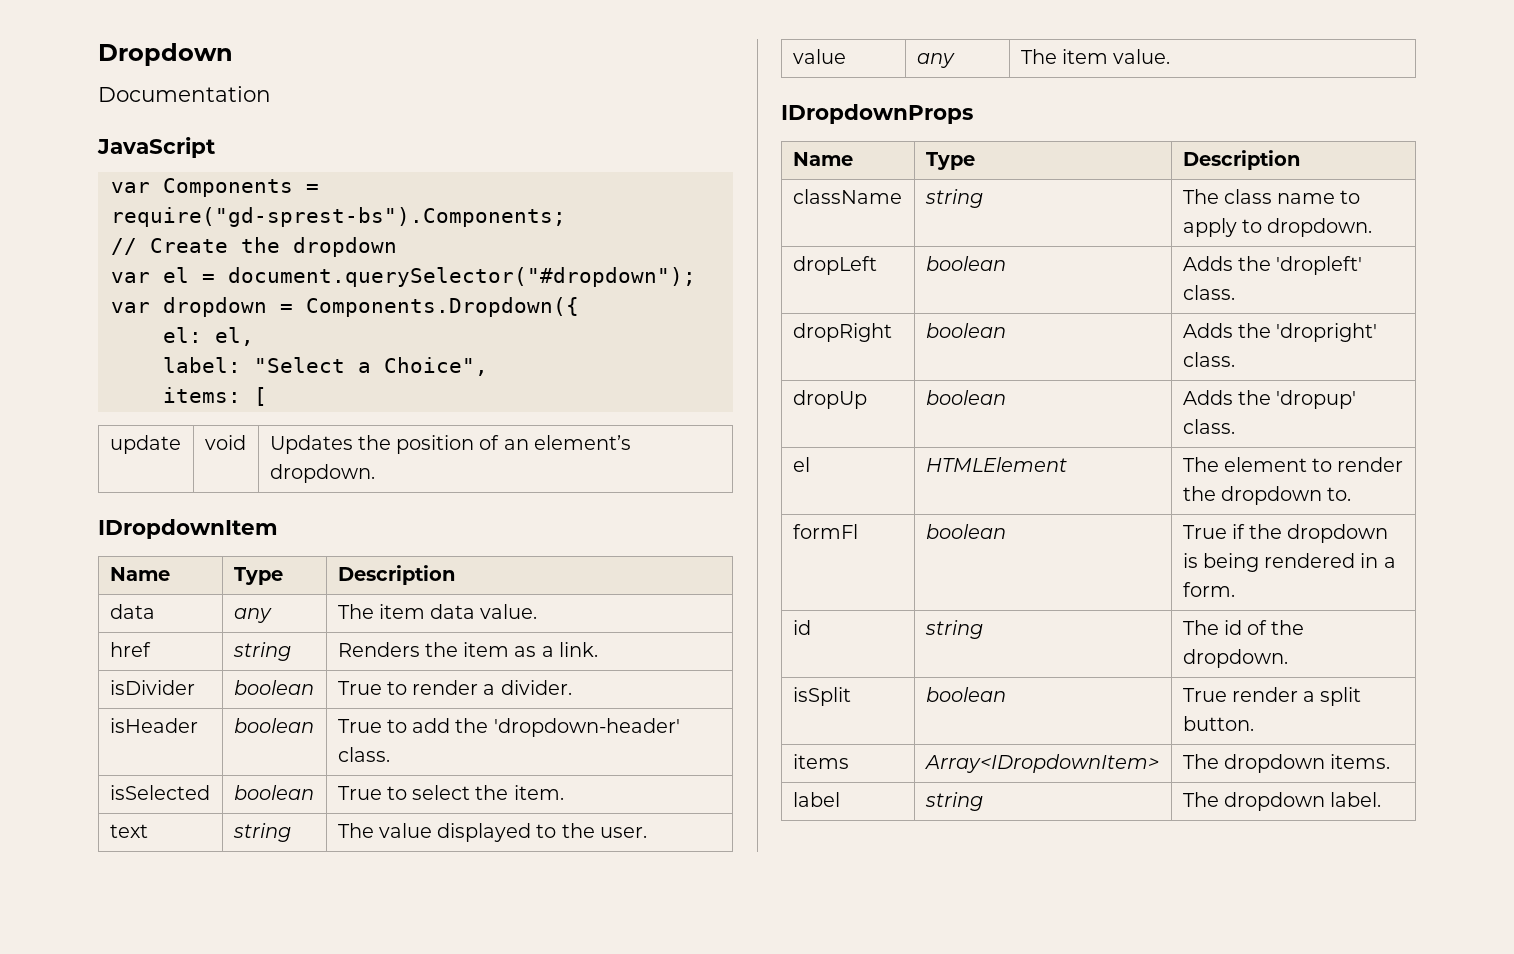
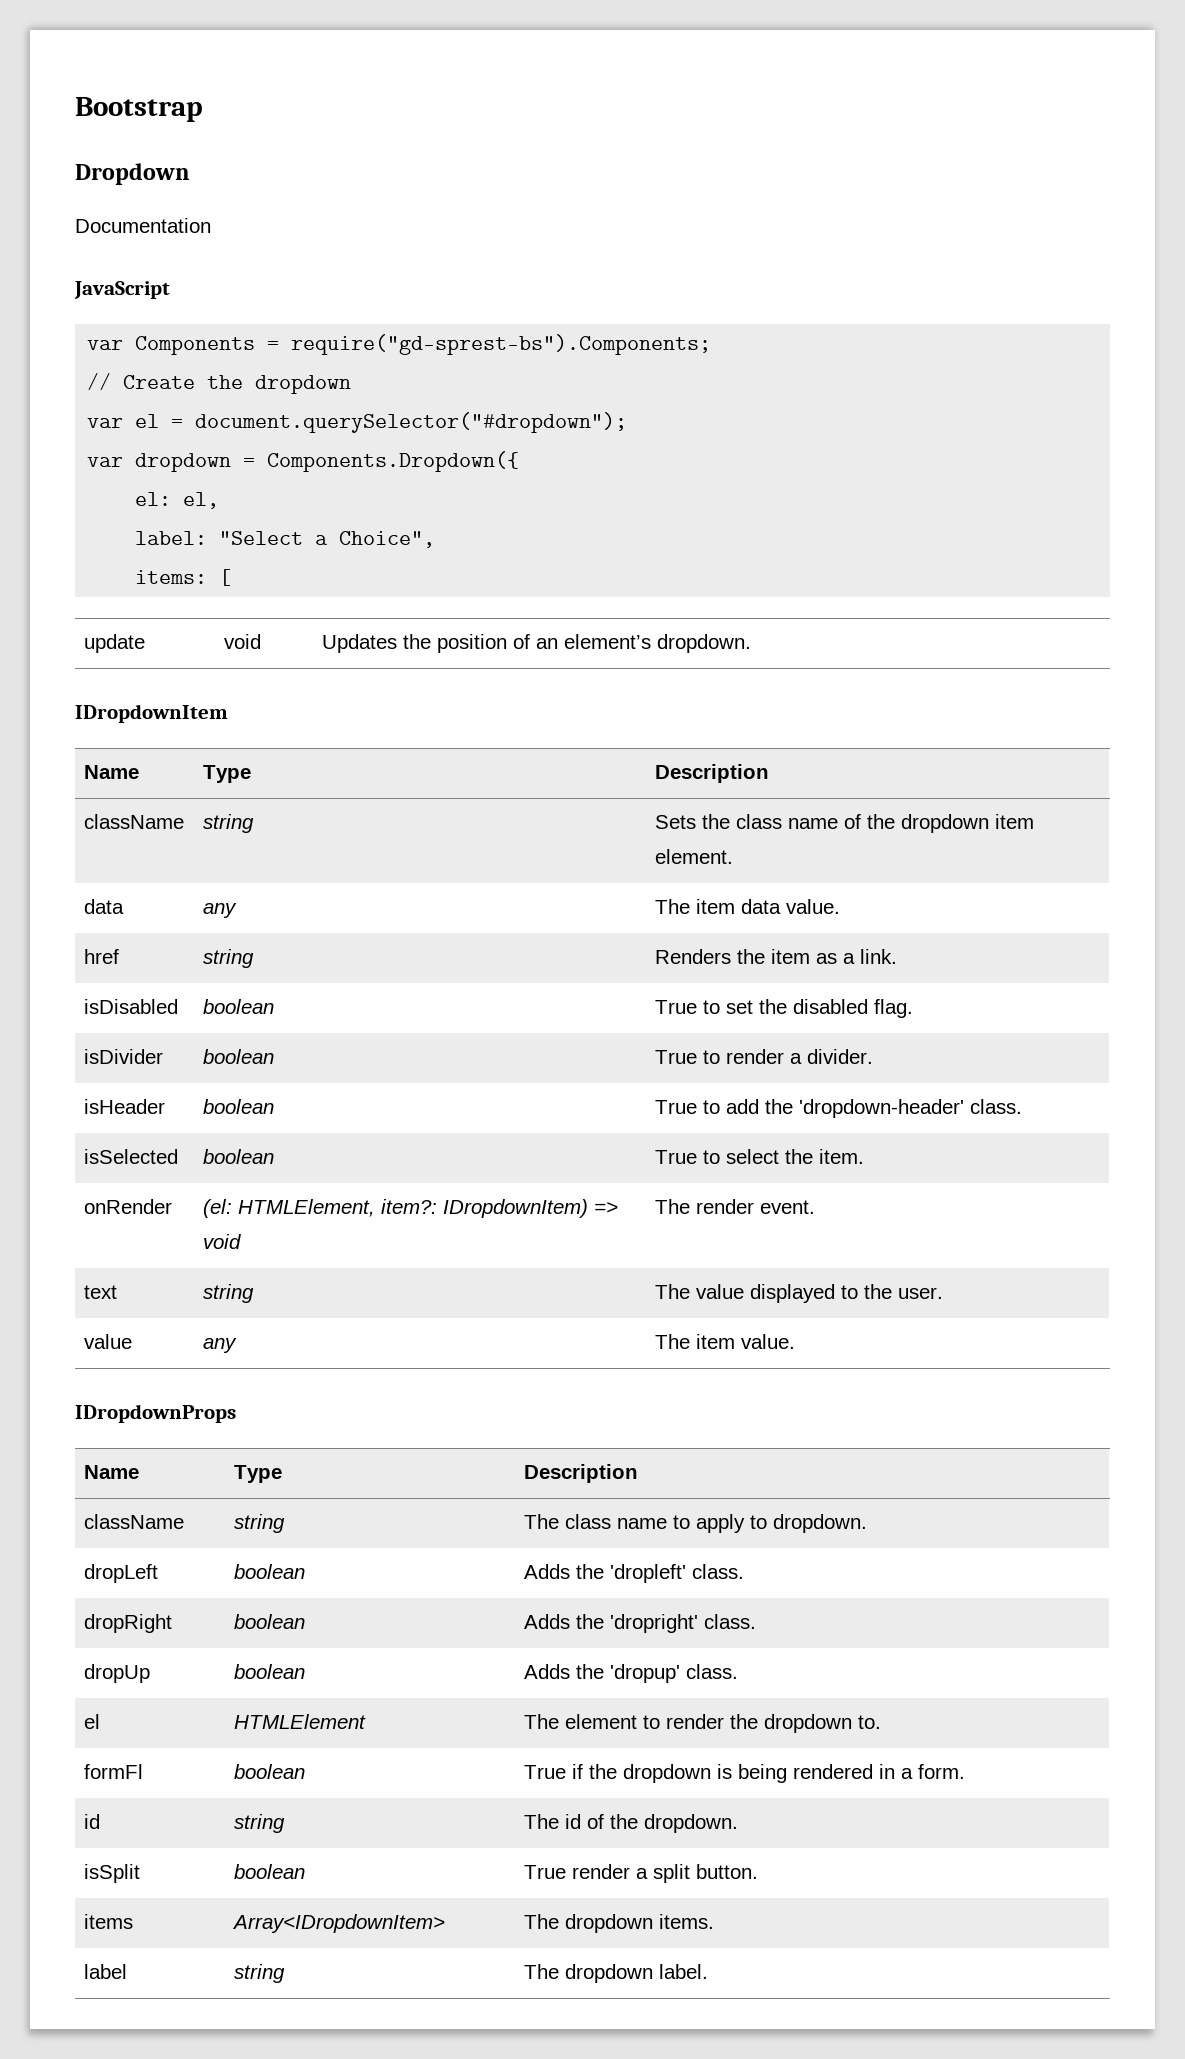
+ Bootstrap
+ className | string | Sets the class name of the dropdown item element.
+ isDisabled | boolean | True to set the disabled flag.
+ onRender | (el: HTMLElement, item?: IDropdownItem) => void | The render event.

